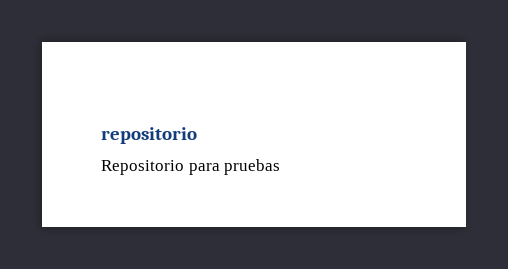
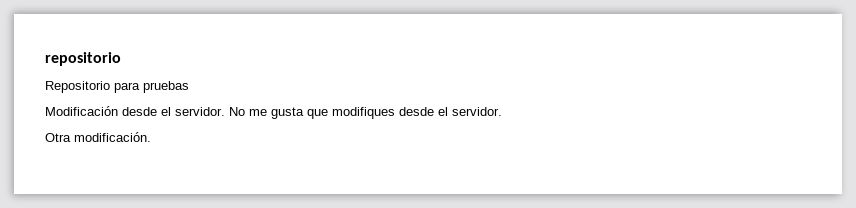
+ Modificación desde el servidor. No me gusta que modifiques desde el servidor.
+ Otra modificación.

